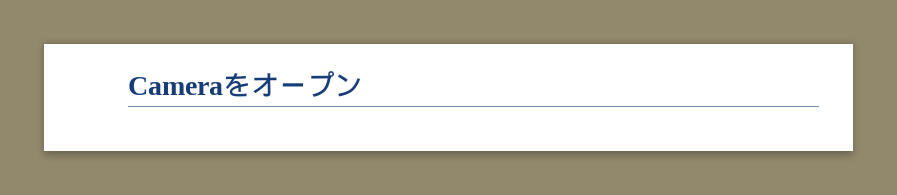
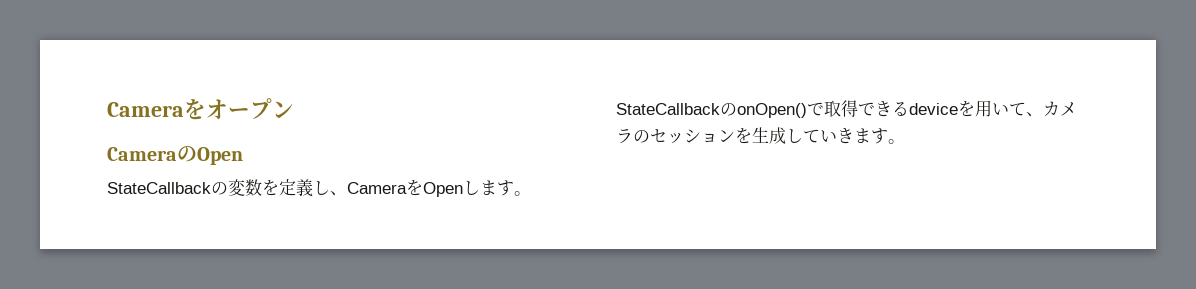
+ CameraのOpen
+ StateCallbackの変数を定義し、CameraをOpenします。StateCallbackのonOpen()で取得できるdeviceを用いて、カメラのセッションを生成していきます。

